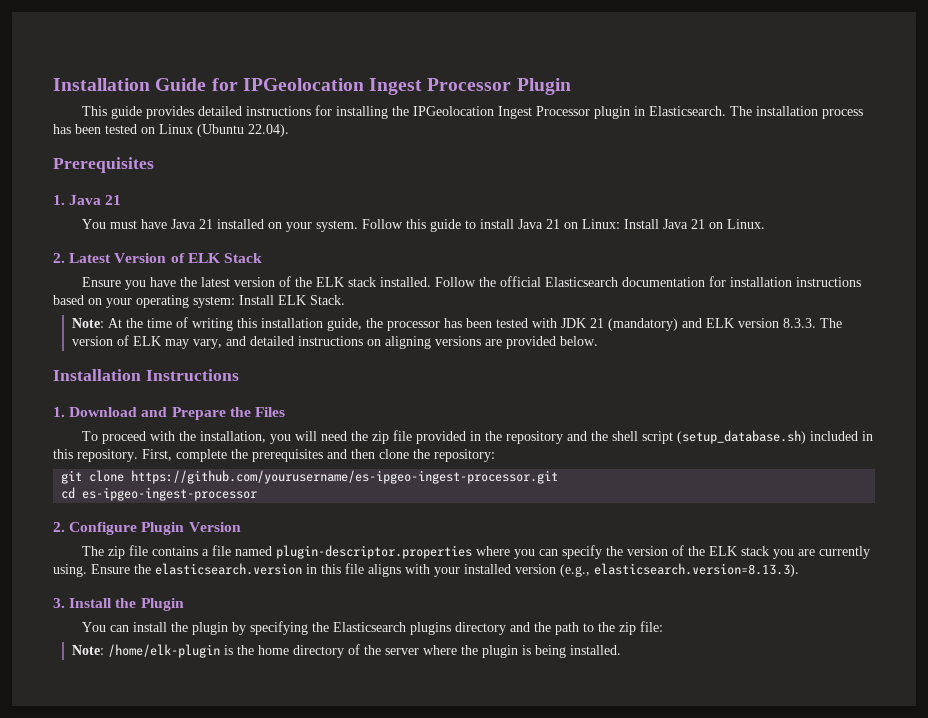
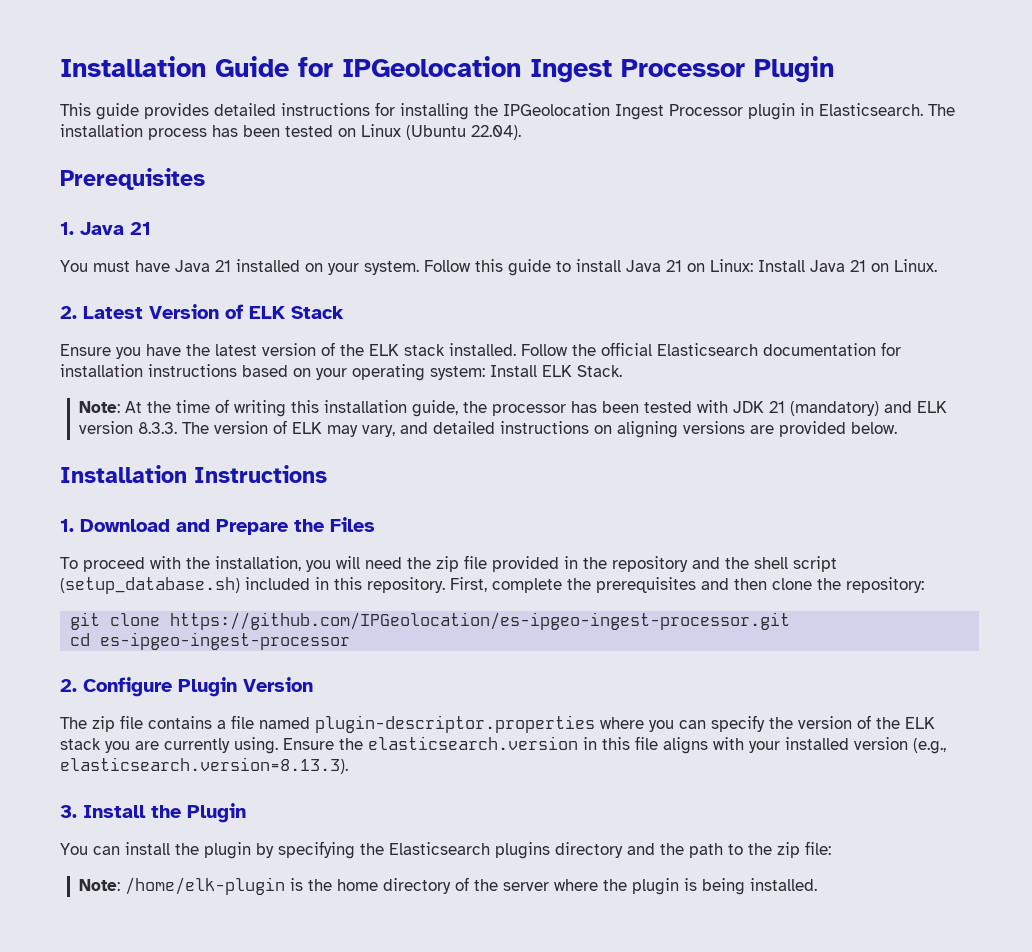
- git clone https://github.com/yourusername/es-ipgeo-ingest-processor.git
+ git clone https://github.com/IPGeolocation/es-ipgeo-ingest-processor.git

